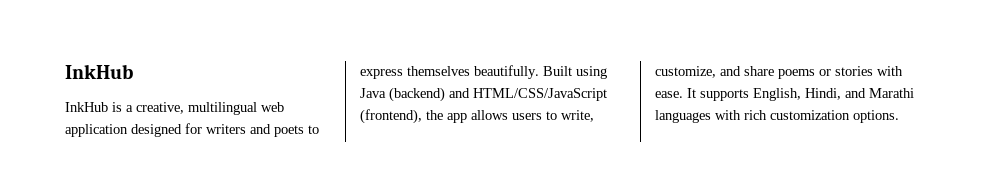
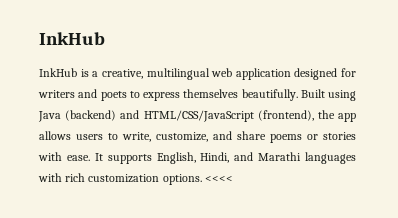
+ <<<<

